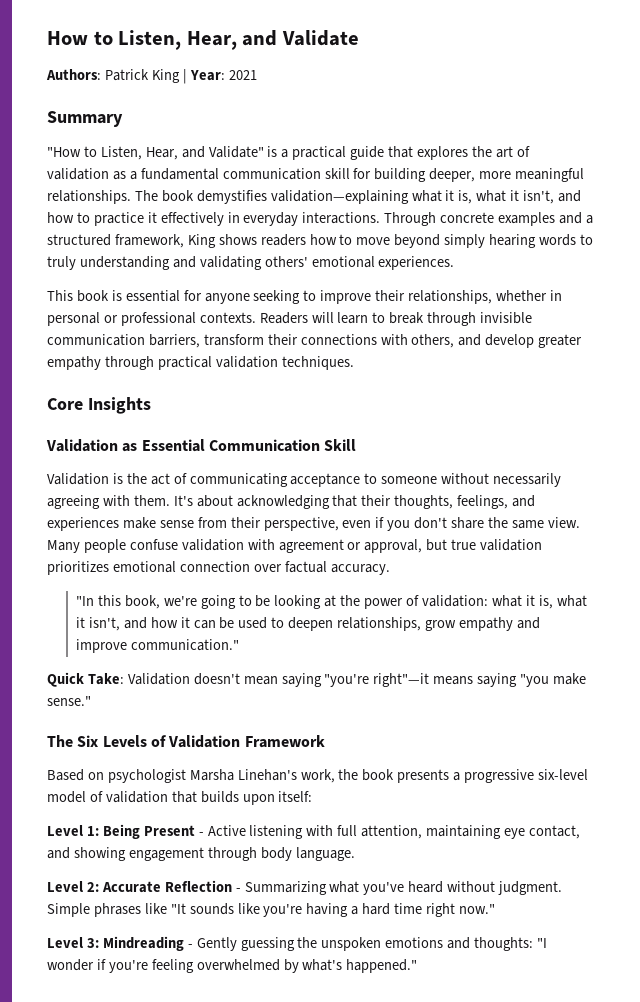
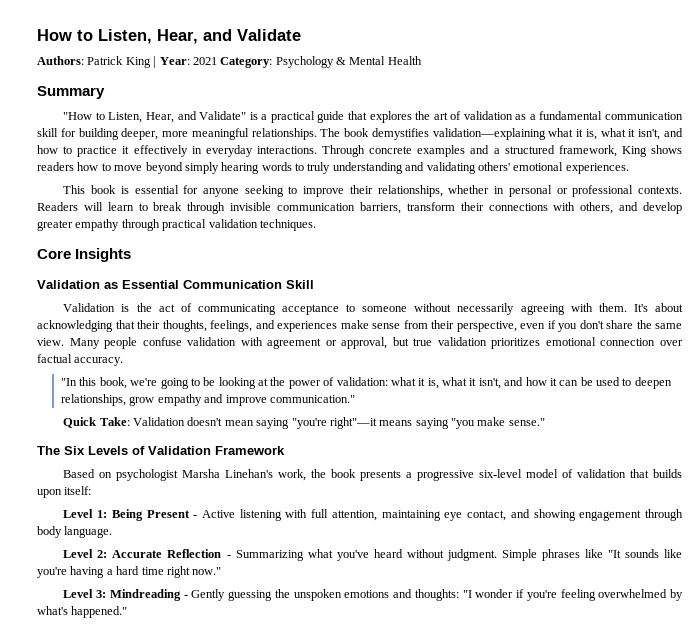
- Authors: Patrick King | Year: 2021
+ Authors: Patrick King | Year: 2021 Category: Psychology & Mental Health

